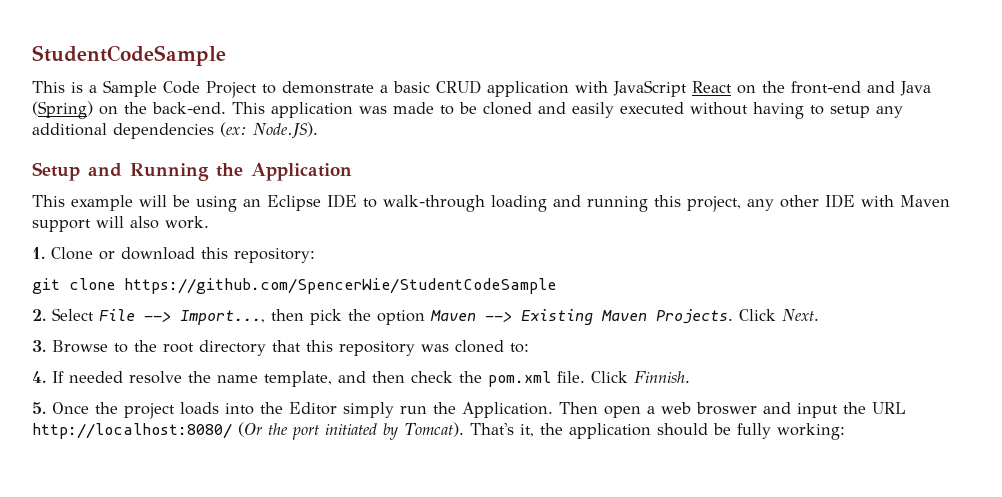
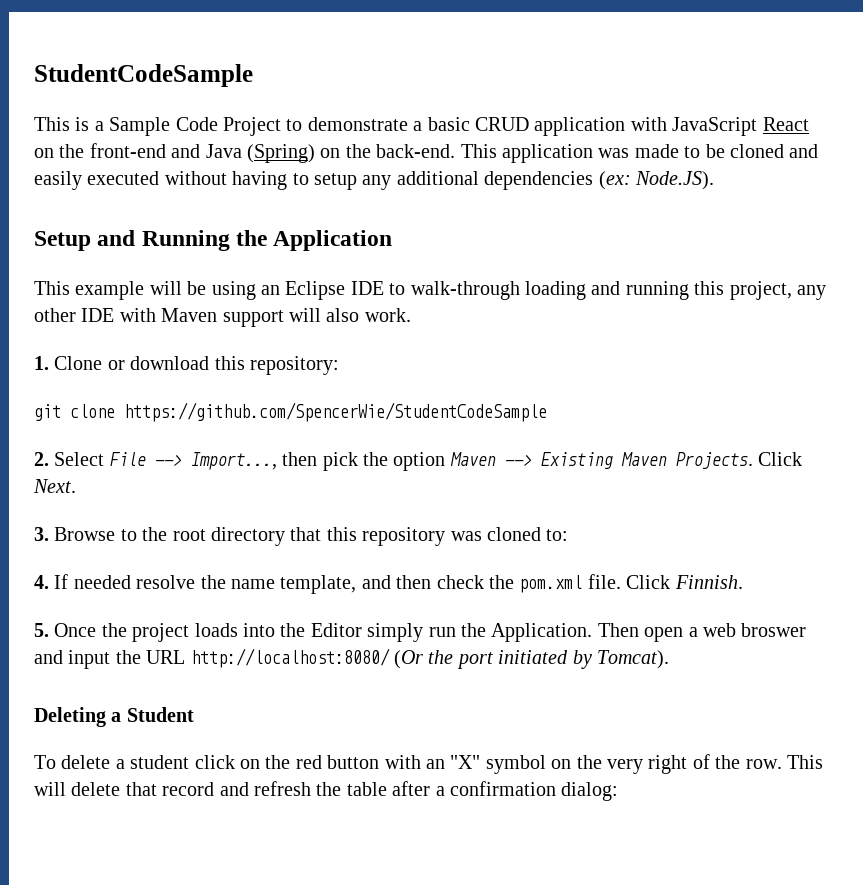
- Then open a web broswer and input the URL http://localhost:8080/ (Or the port initiated by Tomcat). That's it, the application should be fully working:
+ Then open a web broswer and input the URL http://localhost:8080/ (Or the port initiated by Tomcat).
+ Deleting a Student
+ To delete a student click on the red button with an "X" symbol on the very right of the row. This will delete that record and refresh the table after a confirmation dialog:

